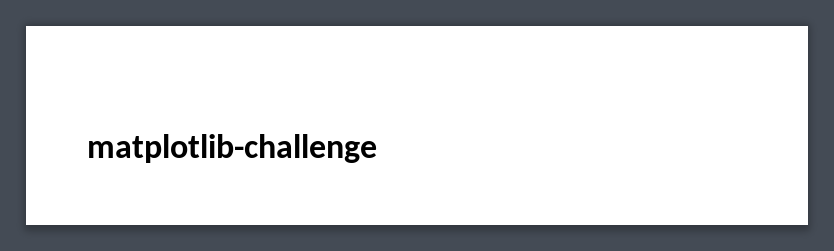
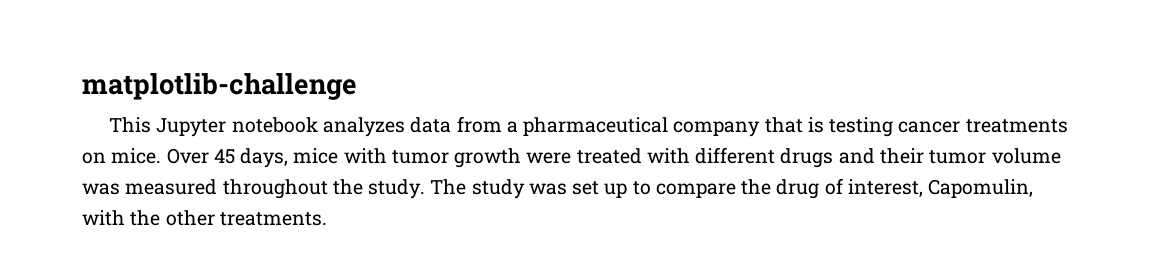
+ This Jupyter notebook analyzes data from a pharmaceutical company that is testing cancer treatments on mice. Over 45 days, mice with tumor growth were treated with different drugs and their tumor volume was measured throughout the study. The study was set up to compare the drug of interest, Capomulin, with the other treatments.

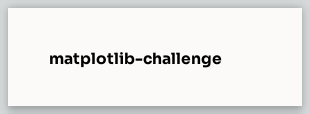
- This Jupyter notebook analyzes data from a pharmaceutical company that is testing cancer treatments on mice. Over 45 days, mice with tumor growth were treated with different drugs and their tumor volume was measured throughout the study. The study was set up to compare the drug of interest, Capomulin, with the other treatments.

